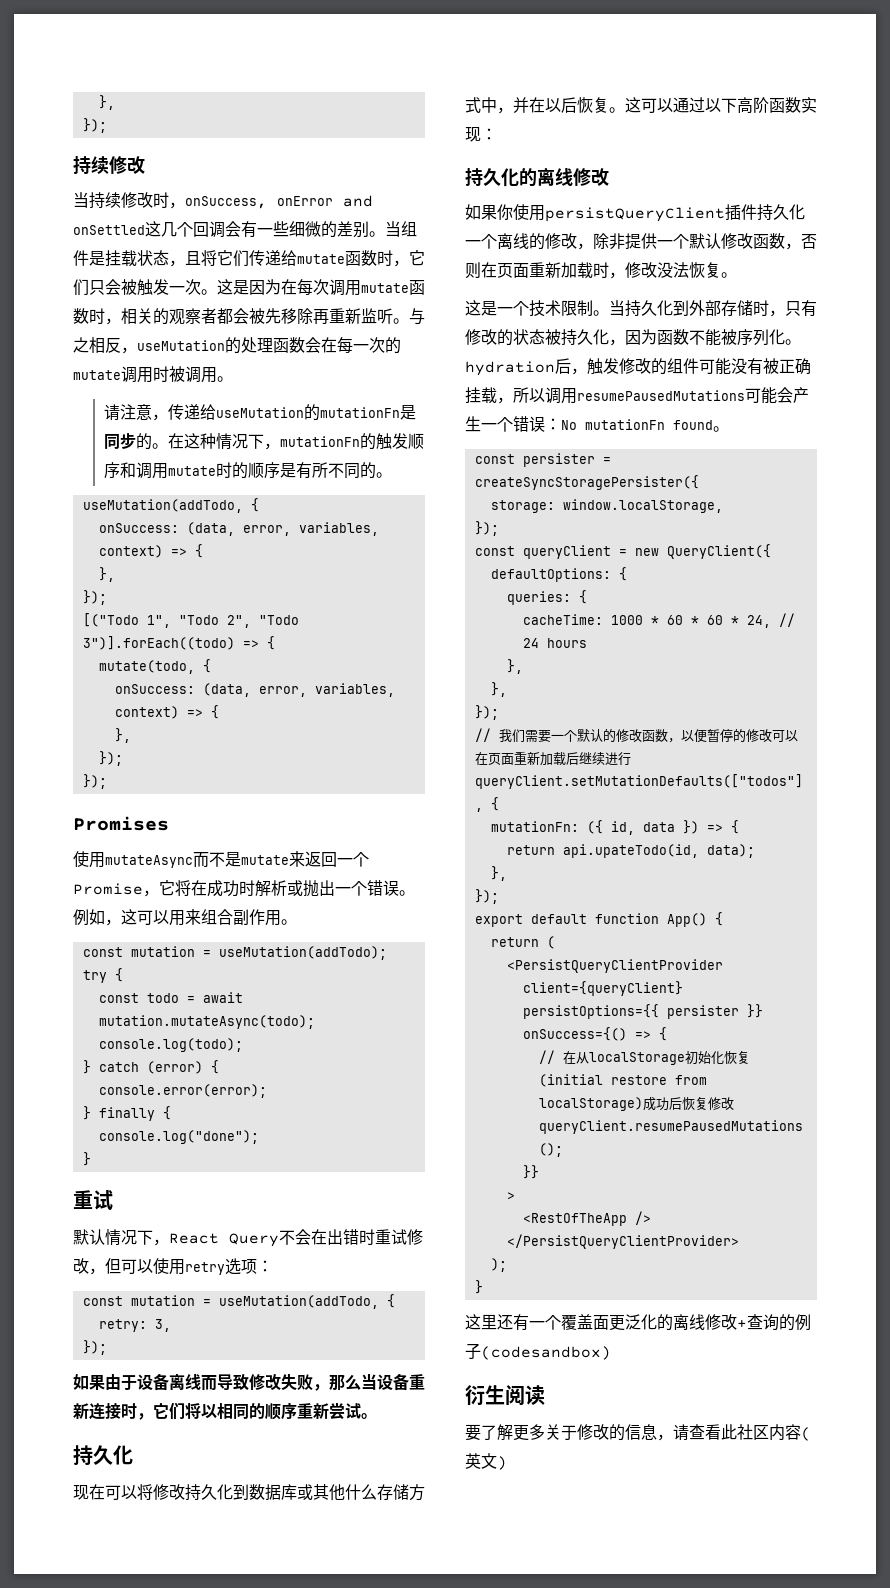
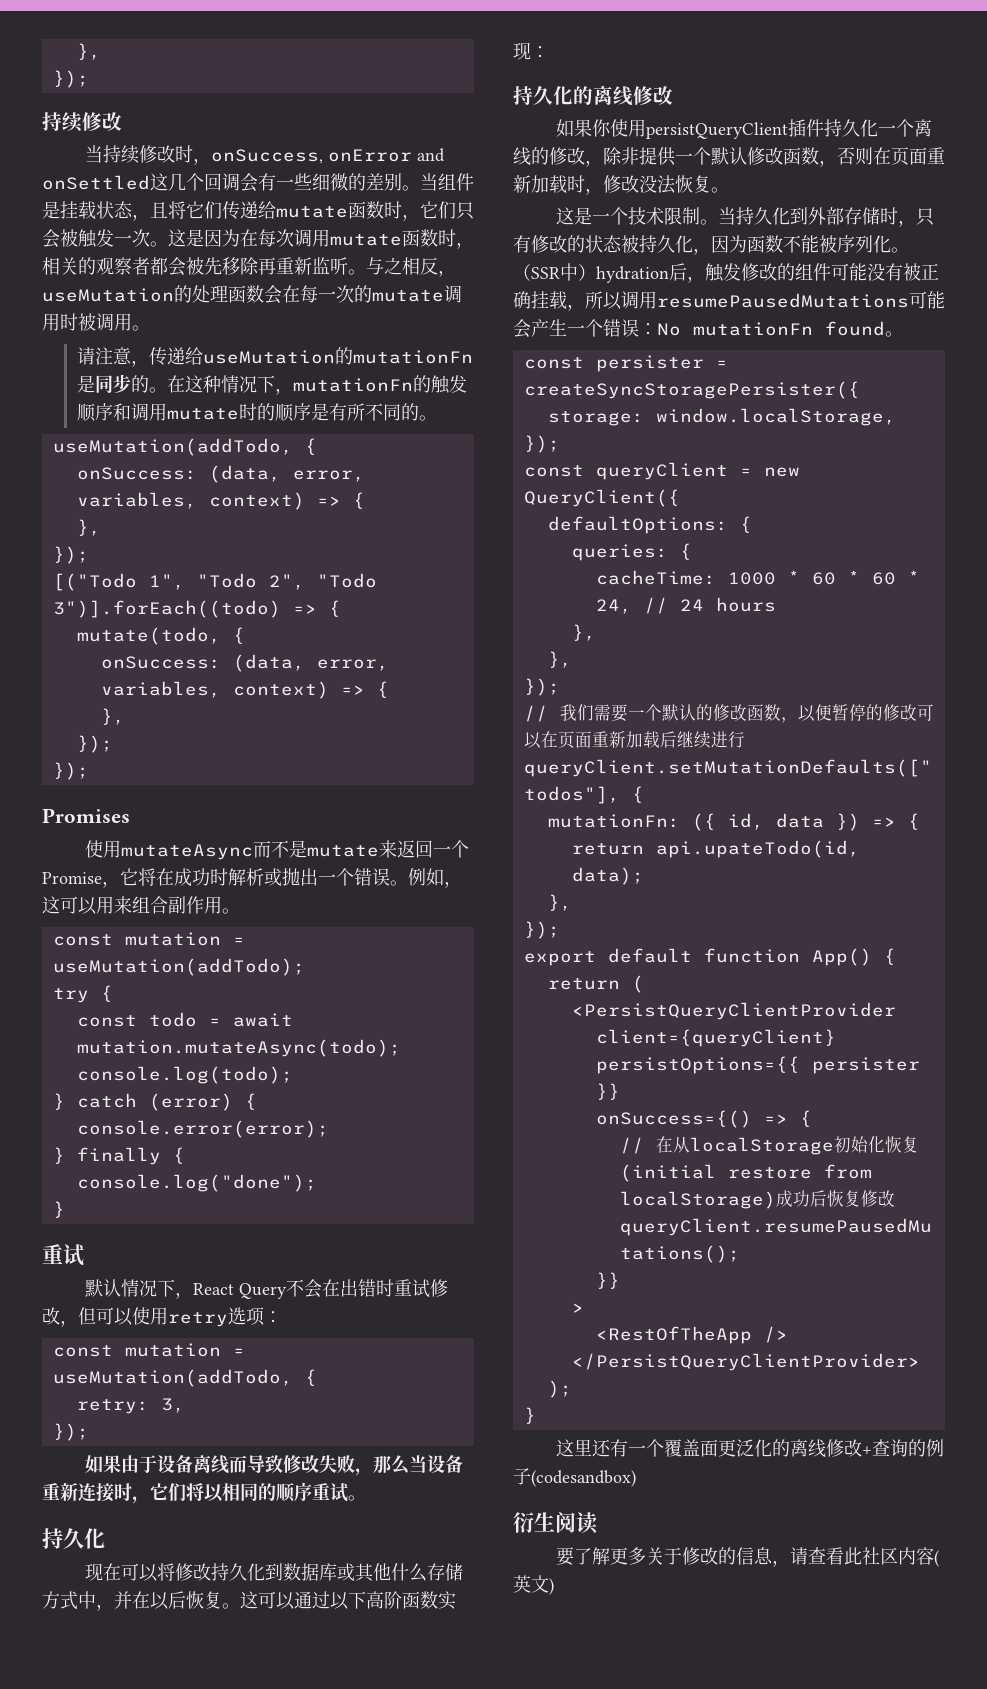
- 如果由于设备离线而导致修改失败，那么当设备重新连接时，它们将以相同的顺序重新尝试。
+ 如果由于设备离线而导致修改失败，那么当设备重新连接时，它们将以相同的顺序重试。
- 当持久化到外部存储时，只有修改的状态被持久化，因为函数不能被序列化。hydration后，触发修改的组件可能没有被正确挂载，所以调用resumePausedMutations可能会产生一个错误：No mutationFn found。
+ 当持久化到外部存储时，只有修改的状态被持久化，因为函数不能被序列化。（SSR中）hydration后，触发修改的组件可能没有被正确挂载，所以调用resumePausedMutations可能会产生一个错误：No mutationFn found。

